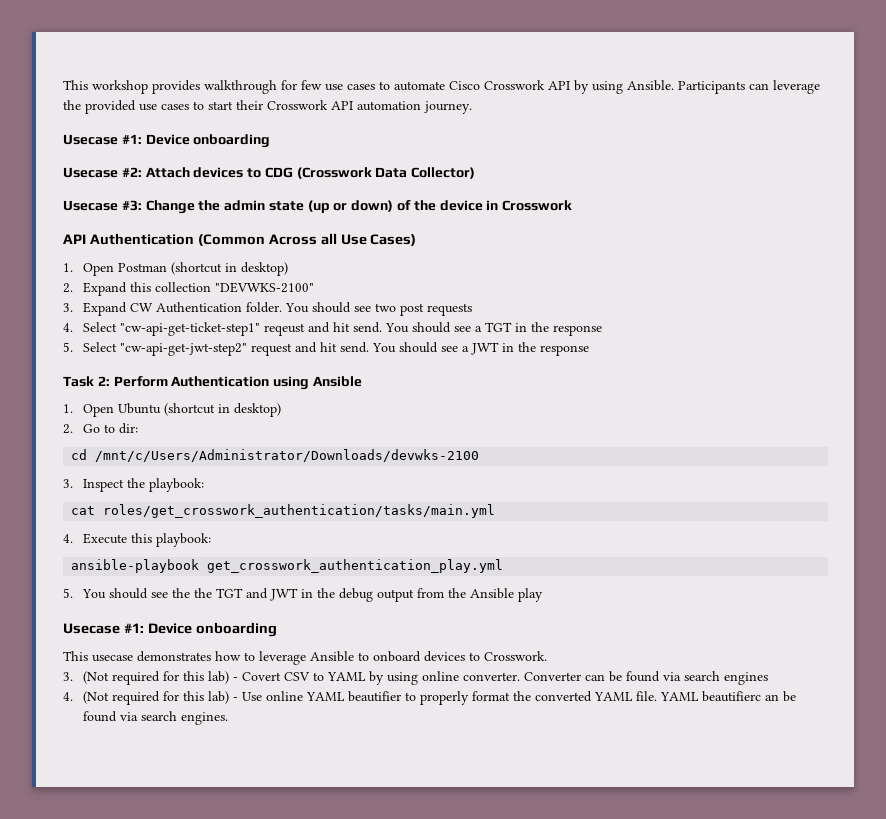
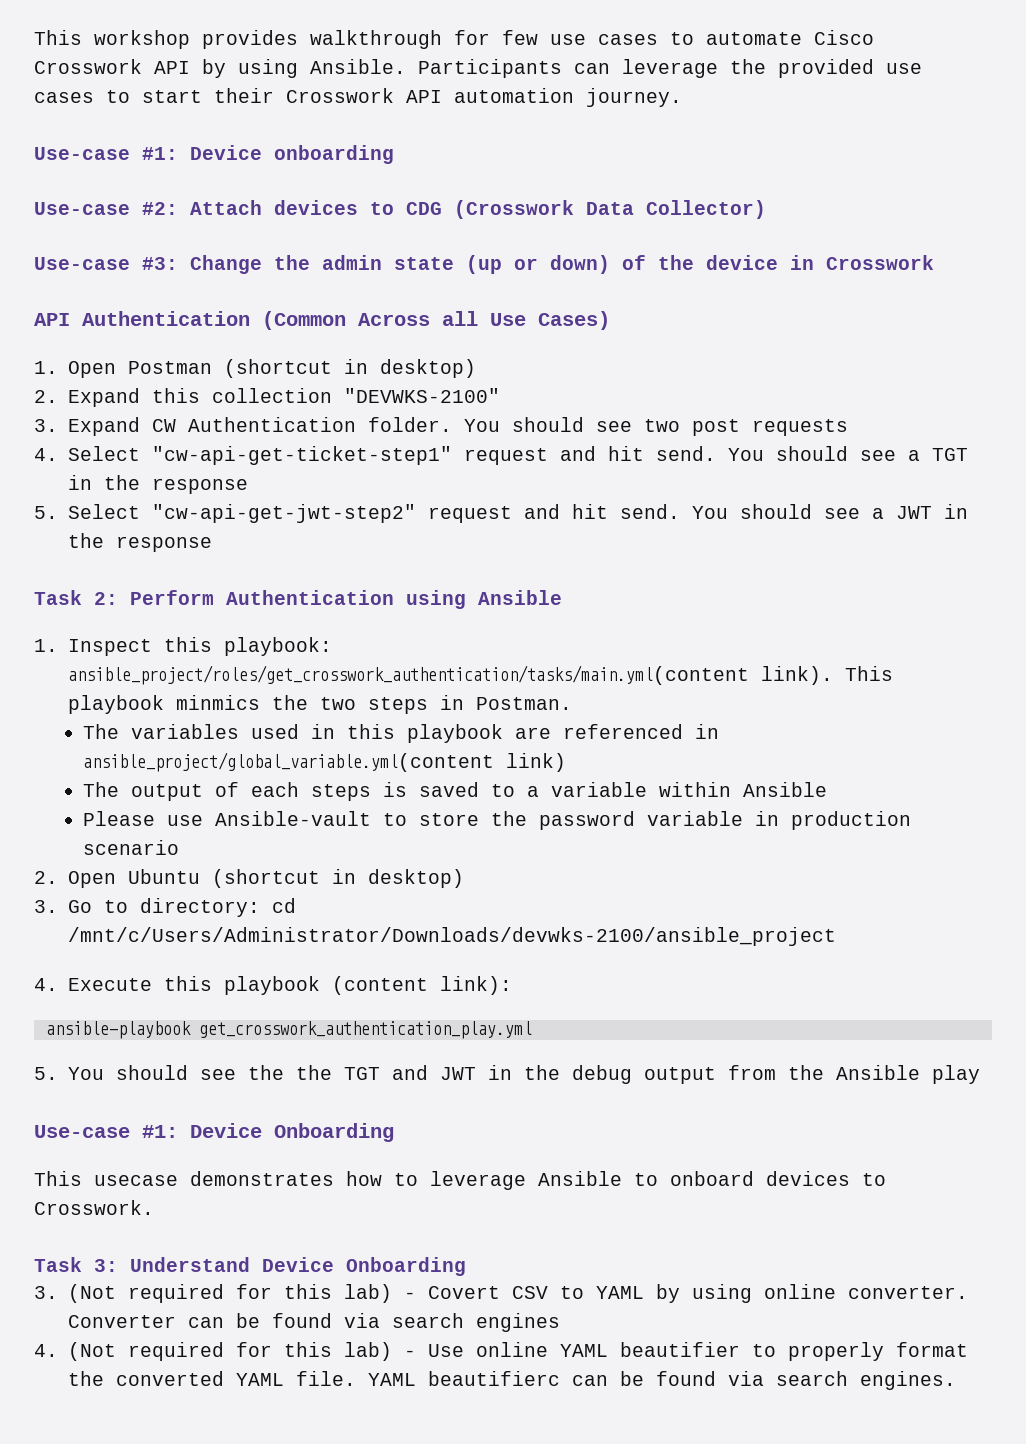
  Participants can leverage the provided use cases to start their Crosswork API automation journey.
- Usecase #1: Device onboarding
- Usecase #2: Attach devices to CDG (Crosswork Data Collector)
+ Use-case #1: Device onboarding
+ Use-case #2: Attach devices to CDG (Crosswork Data Collector)
- Usecase #3: Change the admin state (up or down) of the device in Crosswork
+ Use-case #3: Change the admin state (up or down) of the device in Crosswork
- 4. Select "cw-api-get-ticket-step1" reqeust and hit send.
+ 4. Select "cw-api-get-ticket-step1" request and hit send.
- 1. Open Ubuntu (shortcut in desktop)
+ 1. Inspect this playbook: ansible_project/roles/get_crosswork_authentication/tasks/main.yml(content link). This playbook minmics the two steps in Postman.
+ The variables used in this playbook are referenced in ansible_project/global_variable.yml(content link)
+ The output of each steps is saved to a variable within Ansible
+ Please use Ansible-vault to store the password variable in production scenario
+ 2. Open Ubuntu (shortcut in desktop)
- 2. Go to dir:
- cd /mnt/c/Users/Administrator/Downloads/devwks-2100
- 3. Inspect the playbook:
- cat roles/get_crosswork_authentication/tasks/main.yml
+ 3. Go to directory: cd /mnt/c/Users/Administrator/Downloads/devwks-2100/ansible_project
- 4. Execute this playbook:
+ 4. Execute this playbook (content link):
  5. You should see the the TGT and JWT in the debug output from the Ansible play
- Usecase #1: Device onboarding
+ Use-case #1: Device Onboarding
+ Task 3: Understand Device Onboarding
- YAML beautifierc an be found via search engines.
+ YAML beautifierc can be found via search engines.

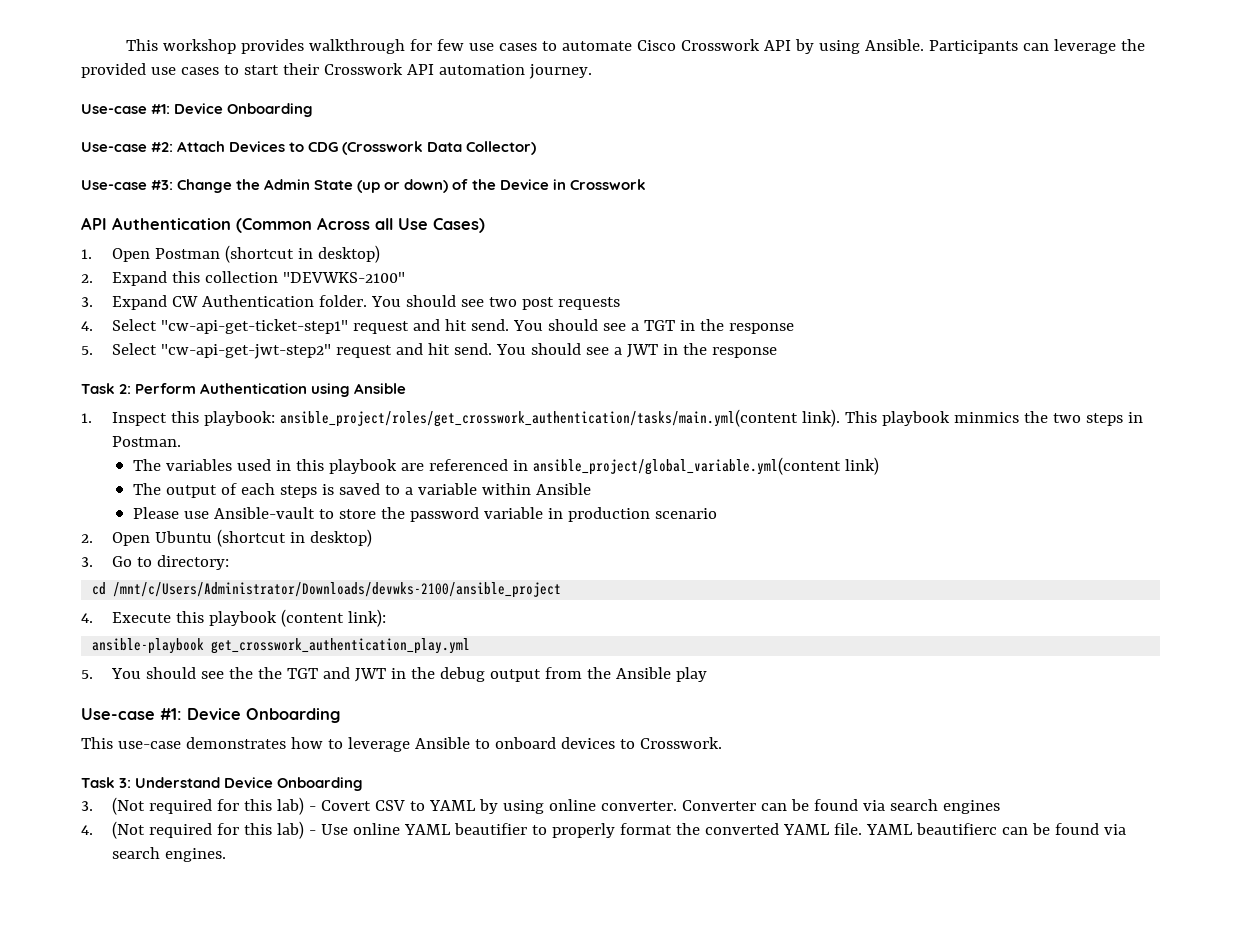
  Participants can leverage the provided use cases to start their Crosswork API automation journey.
- Use-case #1: Device onboarding
+ Use-case #1: Device Onboarding
- Use-case #2: Attach devices to CDG (Crosswork Data Collector)
+ Use-case #2: Attach Devices to CDG (Crosswork Data Collector)
- Use-case #3: Change the admin state (up or down) of the device in Crosswork
+ Use-case #3: Change the Admin State (up or down) of the Device in Crosswork
- 3. Go to directory: cd /mnt/c/Users/Administrator/Downloads/devwks-2100/ansible_project
+ 3. Go to directory:
+ cd /mnt/c/Users/Administrator/Downloads/devwks-2100/ansible_project
- This usecase demonstrates how to leverage Ansible to onboard devices to Crosswork.
+ This use-case demonstrates how to leverage Ansible to onboard devices to Crosswork.

